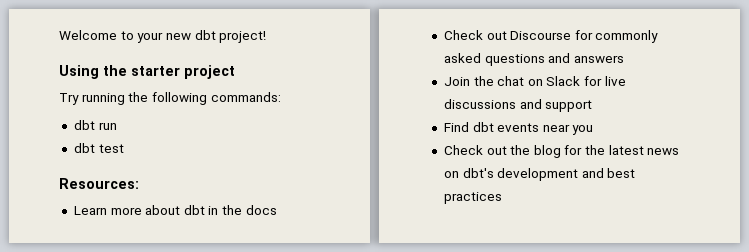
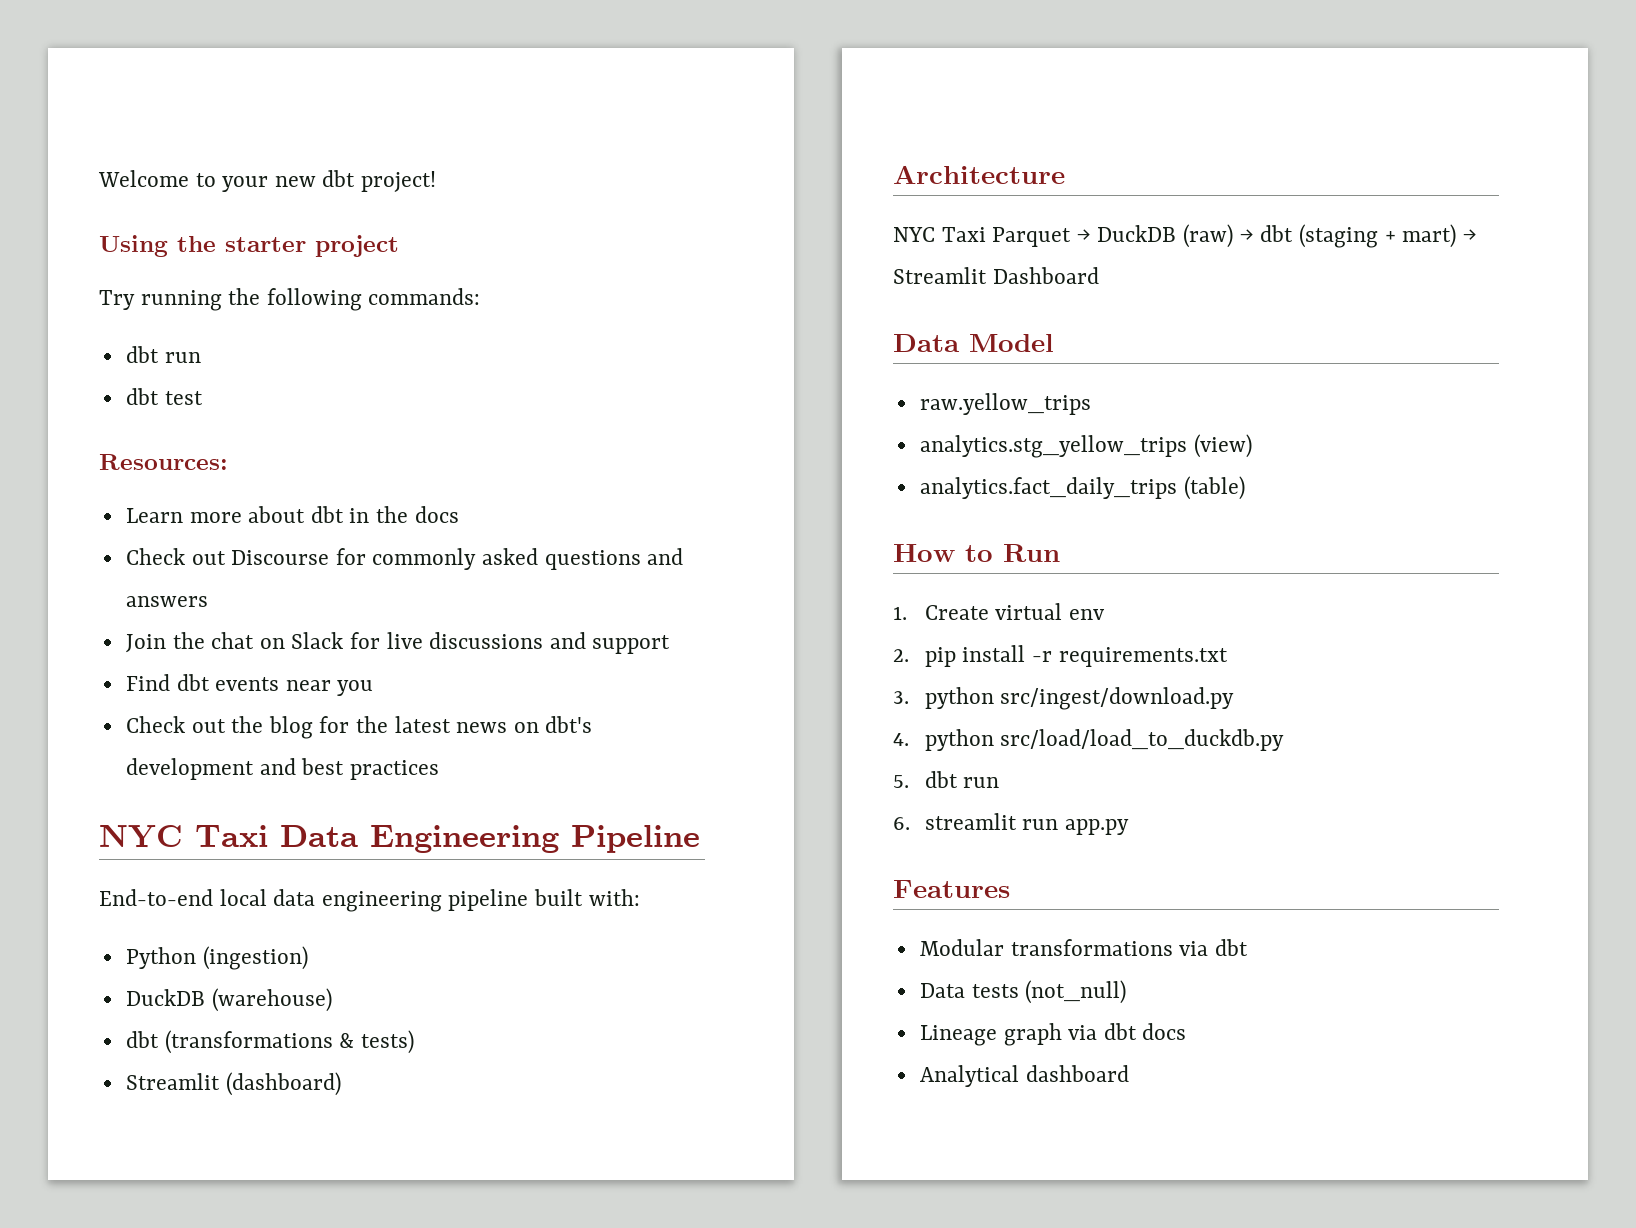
+ NYC Taxi Data Engineering Pipeline
+ End-to-end local data engineering pipeline built with:
+ Python (ingestion)
+ DuckDB (warehouse)
+ dbt (transformations & tests)
+ Streamlit (dashboard)
+ Architecture
+ NYC Taxi Parquet → DuckDB (raw) → dbt (staging + mart) → Streamlit Dashboard
+ Data Model
+ raw.yellow_trips
+ analytics.stg_yellow_trips (view)
+ analytics.fact_daily_trips (table)
+ How to Run
+ 1. Create virtual env
+ 2. pip install -r requirements.txt
+ 3. python src/ingest/download.py
+ 4. python src/load/load_to_duckdb.py
+ 5. dbt run
+ 6. streamlit run app.py
+ Features
+ Modular transformations via dbt
+ Data tests (not_null)
+ Lineage graph via dbt docs
+ Analytical dashboard

